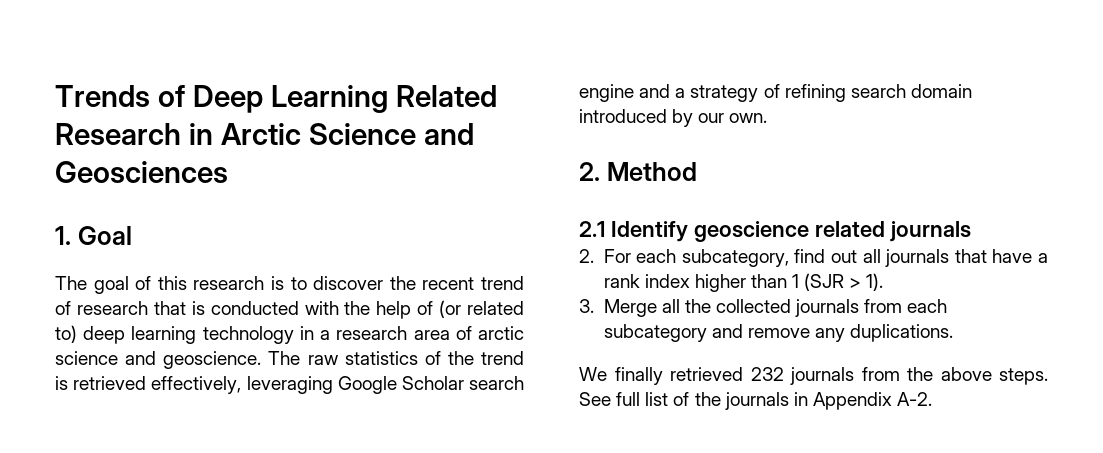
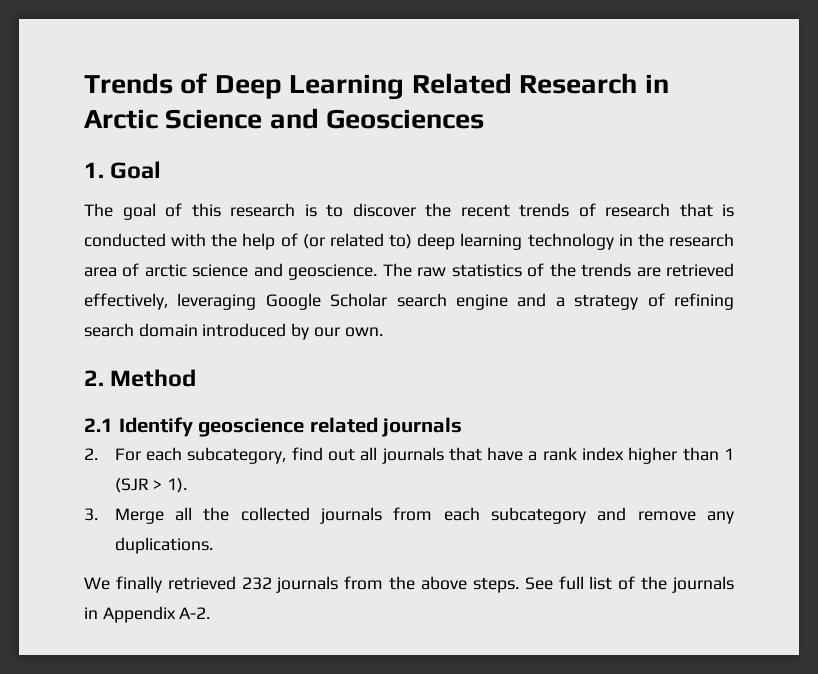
- The goal of this research is to discover the recent trend of research that is conducted with the help of (or related to) deep learning technology in a research area of arctic science and geoscience.
+ The goal of this research is to discover the recent trends of research that is conducted with the help of (or related to) deep learning technology in the research area of arctic science and geoscience.
- The raw statistics of the trend is retrieved effectively, leveraging Google Scholar search engine and a strategy of refining search domain introduced by our own.
+ The raw statistics of the trends are retrieved effectively, leveraging Google Scholar search engine and a strategy of refining search domain introduced by our own.

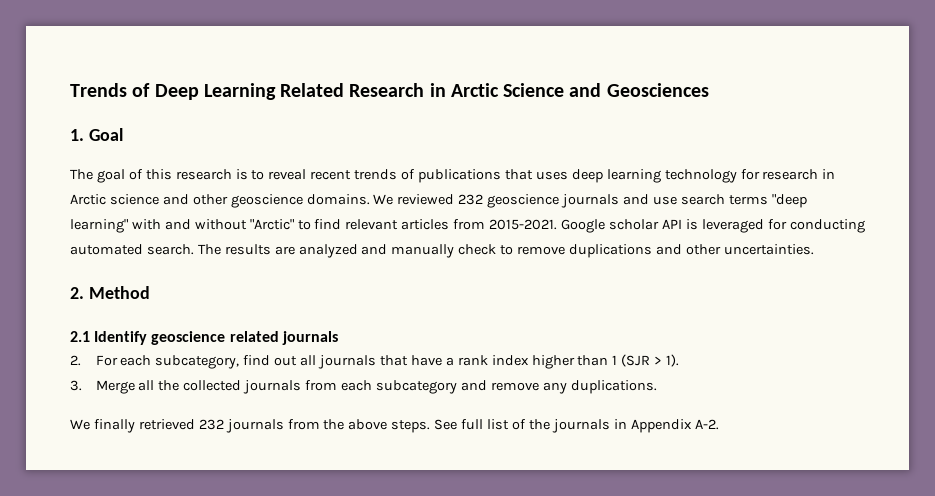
- The goal of this research is to discover the recent trends of research that is conducted with the help of (or related to) deep learning technology in the research area of arctic science and geoscience. The raw statistics of the trends are retrieved effectively, leveraging Google Scholar search engine and a strategy of refining search domain introduced by our own.
+ The goal of this research is to reveal recent trends of publications that uses deep learning technology for research in Arctic science and other geoscience domains. We reviewed 232 geoscience journals and use search terms "deep learning" with and without "Arctic" to find relevant articles from 2015-2021. Google scholar API is leveraged for conducting automated search. The results are analyzed and manually check to remove duplications and other uncertainties.

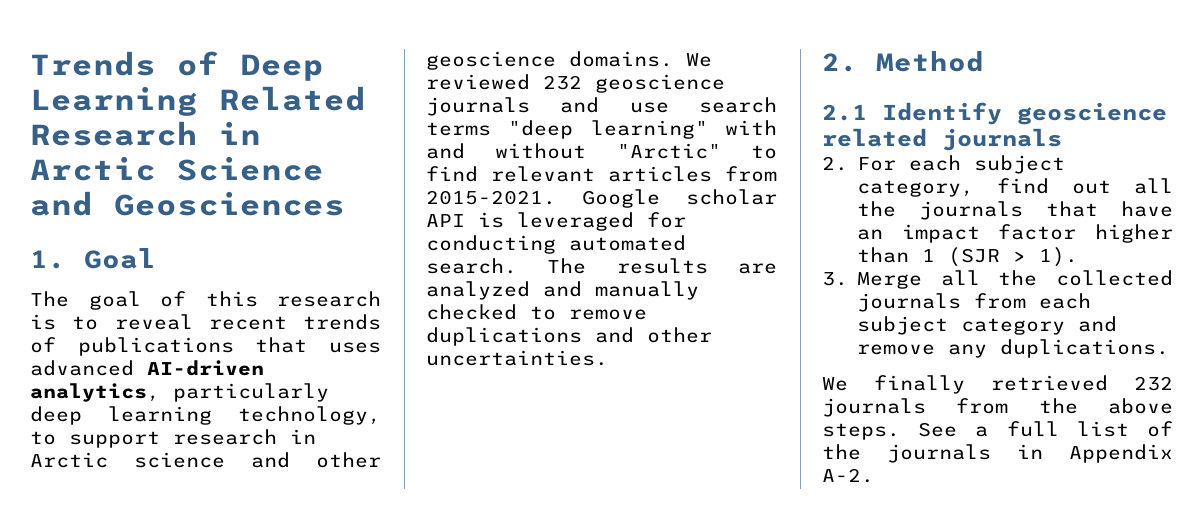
- The goal of this research is to reveal recent trends of publications that uses deep learning technology for research in Arctic science and other geoscience domains.
+ The goal of this research is to reveal recent trends of publications that uses advanced AI-driven analytics, particularly deep learning technology, to support research in Arctic science and other geoscience domains.
- The results are analyzed and manually check to remove duplications and other uncertainties.
+ The results are analyzed and manually checked to remove duplications and other uncertainties.
- 2. For each subcategory, find out all journals that have a rank index higher than 1 (SJR > 1).
+ 2. For each subject category, find out all the journals that have an impact factor higher than 1 (SJR > 1).
- 3. Merge all the collected journals from each subcategory and remove any duplications.
+ 3. Merge all the collected journals from each subject category and remove any duplications.
- See full list of the journals in Appendix A-2.
+ See a full list of the journals in Appendix A-2.

